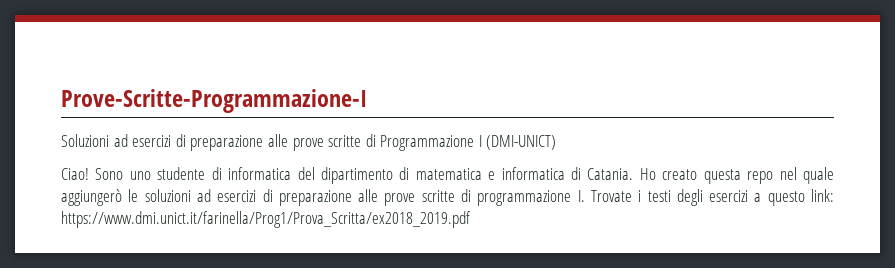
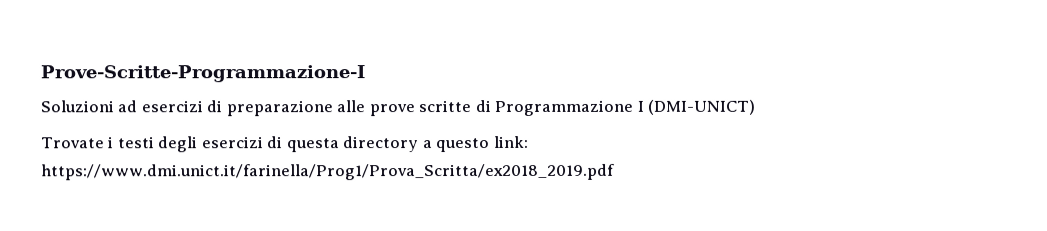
- Ciao! Sono uno studente di informatica del dipartimento di matematica e informatica di Catania. Ho creato questa repo nel quale aggiungerò le soluzioni ad esercizi di preparazione alle prove scritte di programmazione I. Trovate i testi degli esercizi a questo link: https://www.dmi.unict.it/farinella/Prog1/Prova_Scritta/ex2018_2019.pdf
+ Trovate i testi degli esercizi di questa directory a questo link: https://www.dmi.unict.it/farinella/Prog1/Prova_Scritta/ex2018_2019.pdf

